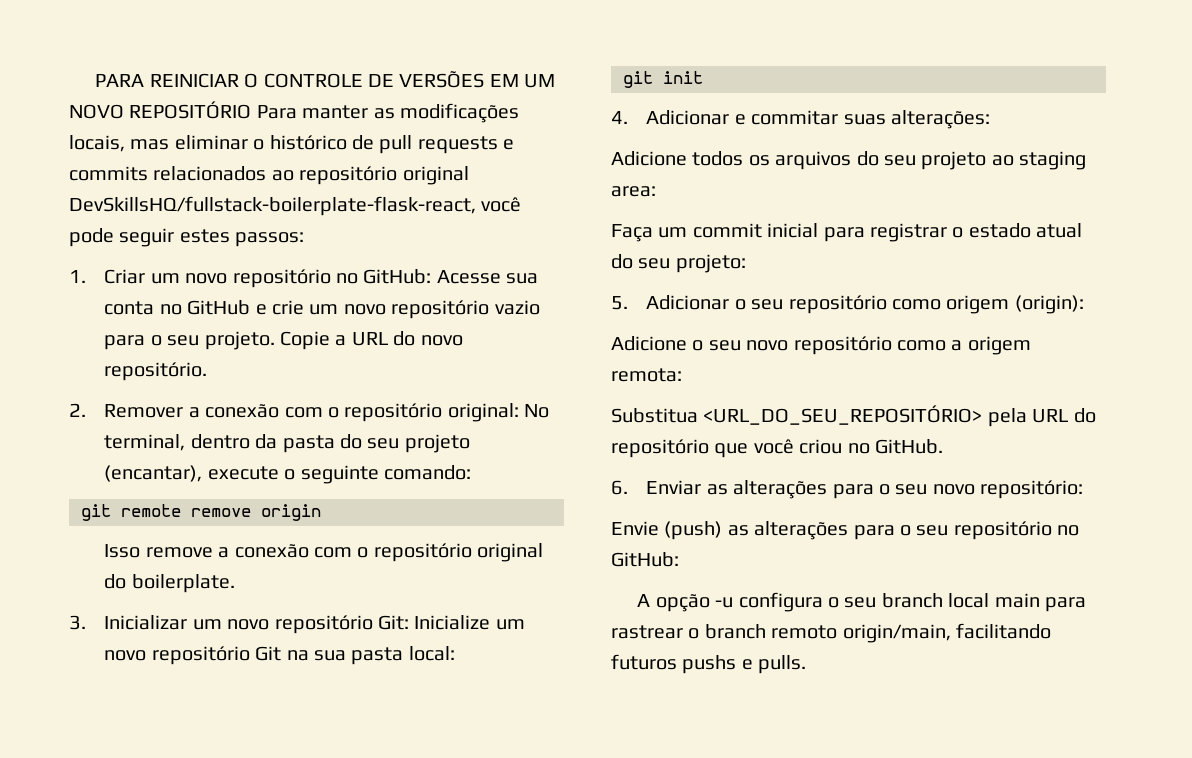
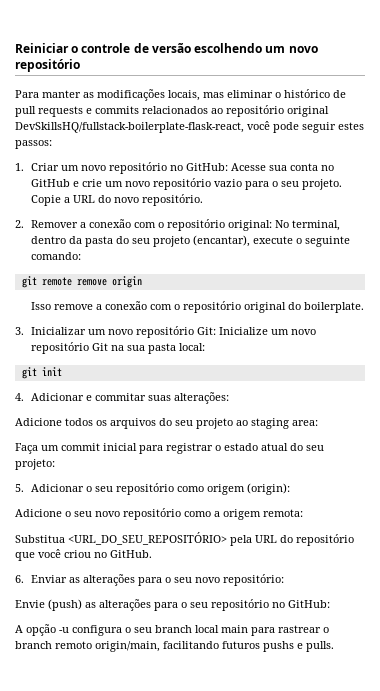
- PARA REINICIAR O CONTROLE DE VERSÕES EM UM NOVO REPOSITÓRIO Para manter as modificações locais, mas eliminar o histórico de pull requests e commits relacionados ao repositório original DevSkillsHQ/fullstack-boilerplate-flask-react, você pode seguir estes passos:
+ Reiniciar o controle de versão escolhendo um novo repositório
+ Para manter as modificações locais, mas eliminar o histórico de pull requests e commits relacionados ao repositório original DevSkillsHQ/fullstack-boilerplate-flask-react, você pode seguir estes passos:

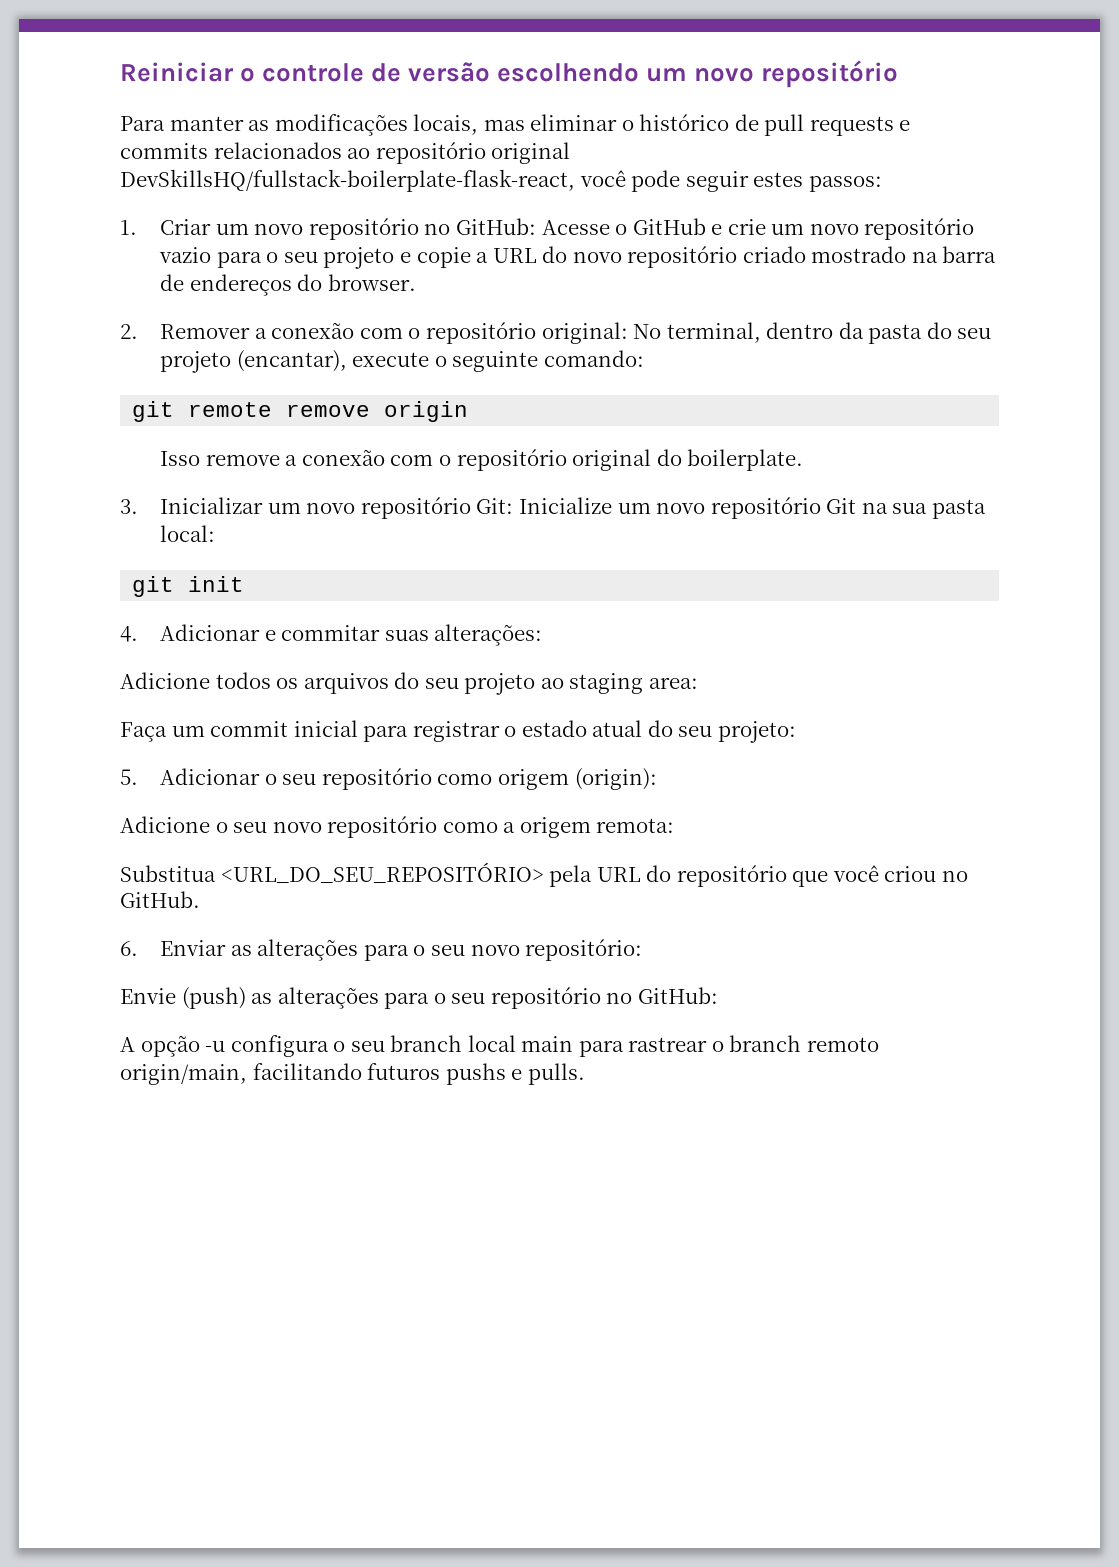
- 1. Criar um novo repositório no GitHub: Acesse sua conta no GitHub e crie um novo repositório vazio para o seu projeto. Copie a URL do novo repositório.
+ 1. Criar um novo repositório no GitHub: Acesse o GitHub e crie um novo repositório vazio para o seu projeto e copie a URL do novo repositório criado mostrado na barra de endereços do browser.

